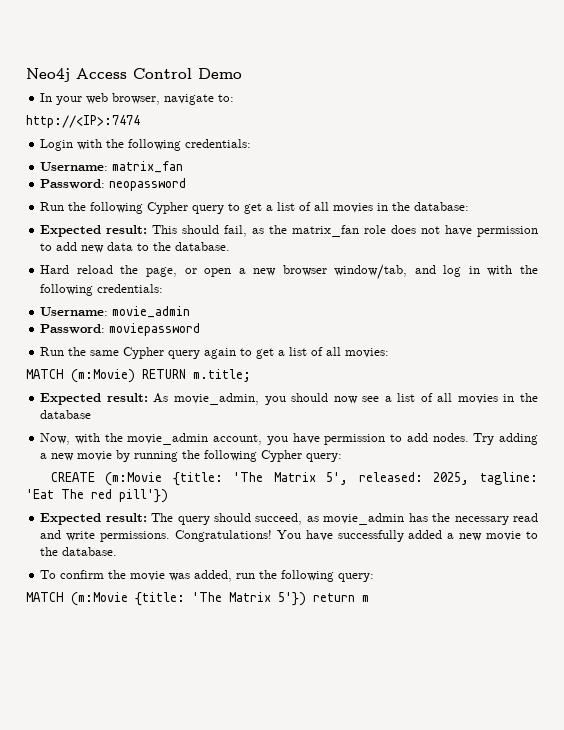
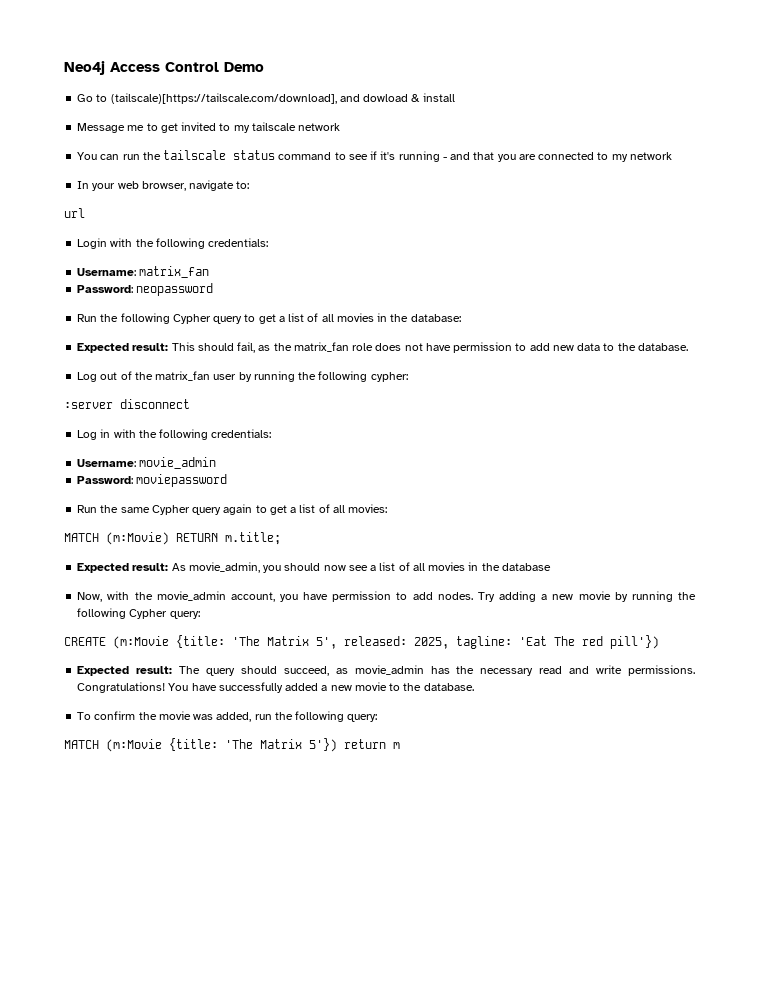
+ Go to (tailscale)[https://tailscale.com/download], and dowload & install
+ Message me to get invited to my tailscale network
+ You can run the tailscale status command to see if it's running - and that you are connected to my network
- http://<IP>:7474
+ url
- Hard reload the page, or open a new browser window/tab, and log in with the following credentials:
+ Log out of the matrix_fan user by running the following cypher:
+ :server disconnect
+ Log in with the following credentials:

